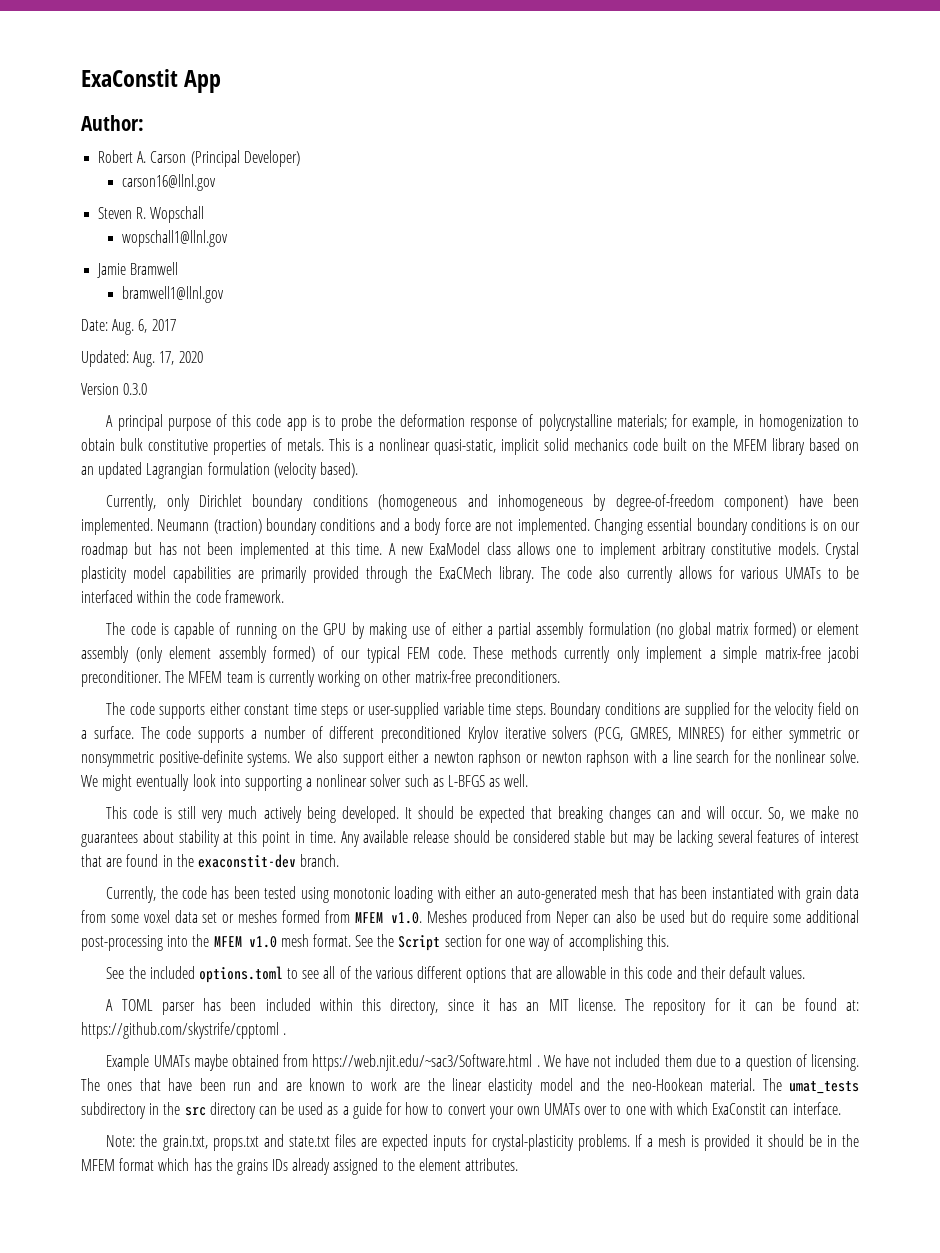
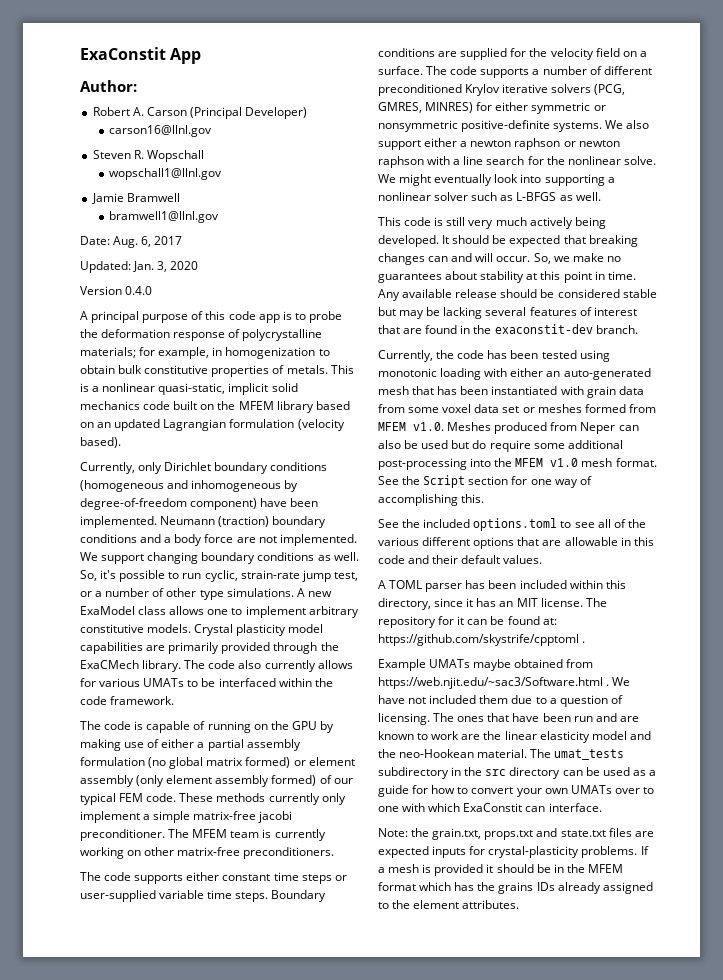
- Updated: Aug. 17, 2020
+ Updated: Jan. 3, 2020
- Version 0.3.0
+ Version 0.4.0
- Changing essential boundary conditions is on our roadmap but has not been implemented at this time.
+ We support changing boundary conditions as well. So, it's possible to run cyclic, strain-rate jump test, or a number of other type simulations.

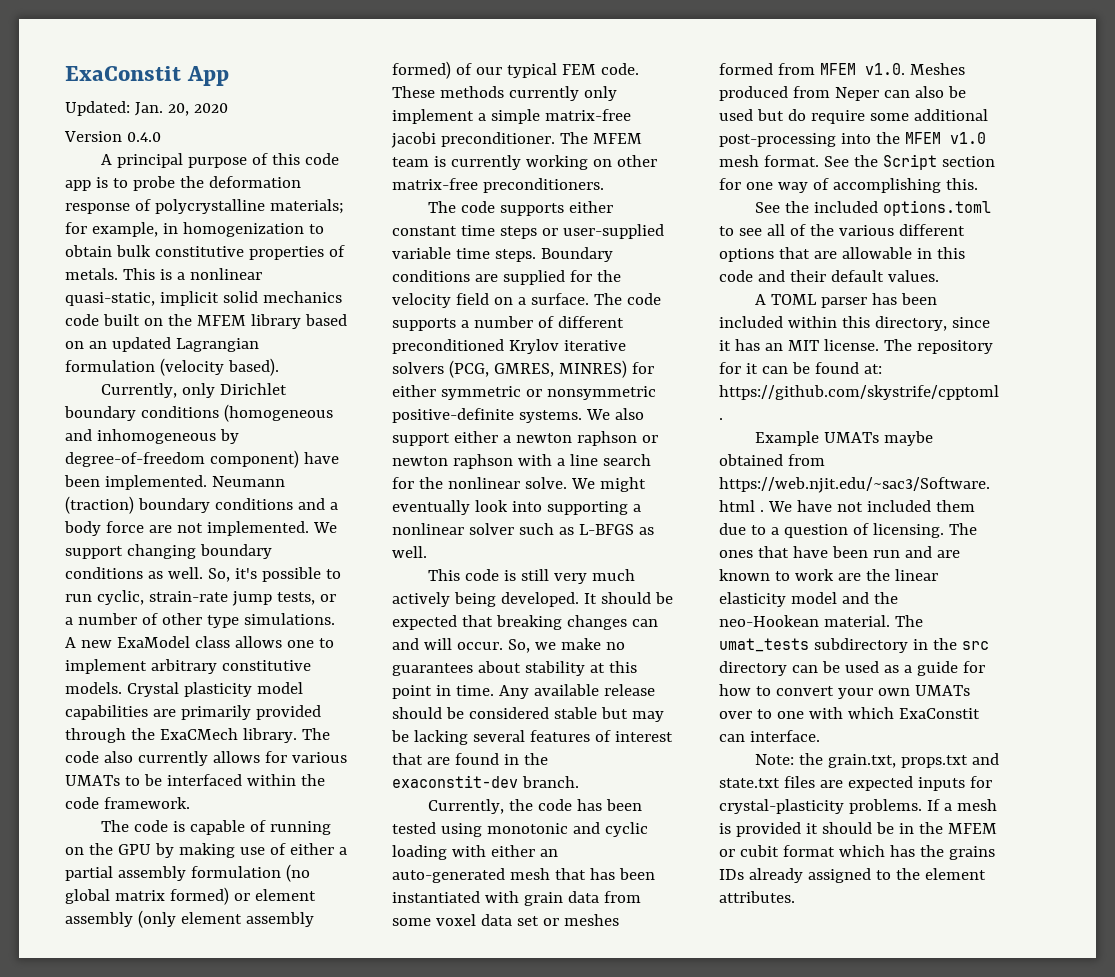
- Author:
- Robert A. Carson (Principal Developer)
- carson16@llnl.gov
- Steven R. Wopschall
- wopschall1@llnl.gov
- Jamie Bramwell
- bramwell1@llnl.gov
- Date: Aug. 6, 2017
- Updated: Jan. 3, 2020
+ Updated: Jan. 20, 2020
- So, it's possible to run cyclic, strain-rate jump test, or a number of other type simulations.
+ So, it's possible to run cyclic, strain-rate jump tests, or a number of other type simulations.
- Currently, the code has been tested using monotonic loading with either an auto-generated mesh that has been instantiated with grain data from some voxel data set or meshes formed from MFEM v1.0. Meshes produced from Neper can also be used but do require some additional post-processing into the MFEM v1.0 mesh format.
+ Currently, the code has been tested using monotonic and cyclic loading with either an auto-generated mesh that has been instantiated with grain data from some voxel data set or meshes formed from MFEM v1.0. Meshes produced from Neper can also be used but do require some additional post-processing into the MFEM v1.0 mesh format.
- If a mesh is provided it should be in the MFEM format which has the grains IDs already assigned to the element attributes.
+ If a mesh is provided it should be in the MFEM or cubit format which has the grains IDs already assigned to the element attributes.

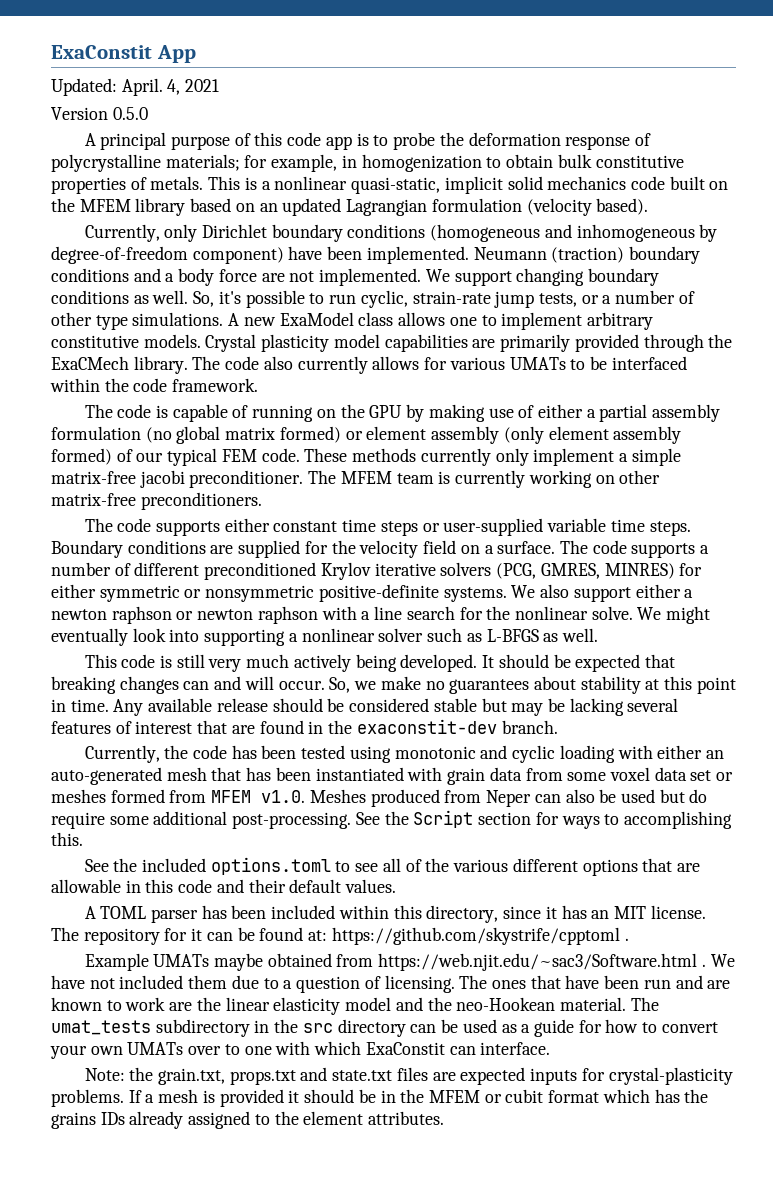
- Updated: Jan. 20, 2020
+ Updated: April. 4, 2021
- Version 0.4.0
+ Version 0.5.0
- Currently, the code has been tested using monotonic and cyclic loading with either an auto-generated mesh that has been instantiated with grain data from some voxel data set or meshes formed from MFEM v1.0. Meshes produced from Neper can also be used but do require some additional post-processing into the MFEM v1.0 mesh format.
+ Currently, the code has been tested using monotonic and cyclic loading with either an auto-generated mesh that has been instantiated with grain data from some voxel data set or meshes formed from MFEM v1.0. Meshes produced from Neper can also be used but do require some additional post-processing.
- See the Script section for one way of accomplishing this.
+ See the Script section for ways to accomplishing this.

